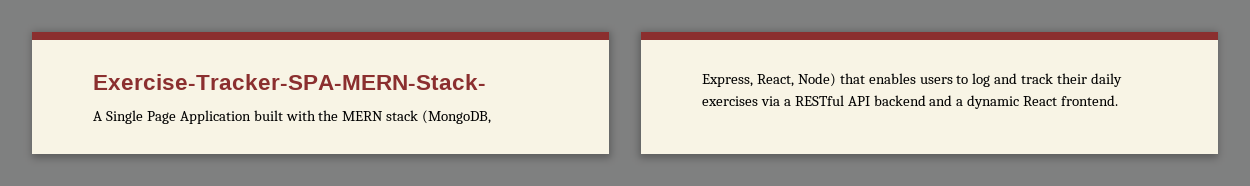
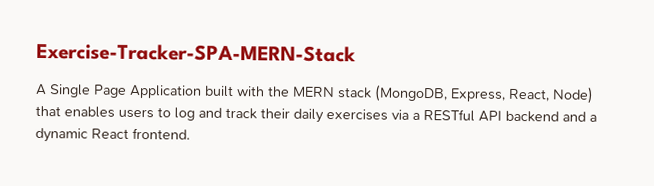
- Exercise-Tracker-SPA-MERN-Stack-
+ Exercise-Tracker-SPA-MERN-Stack

